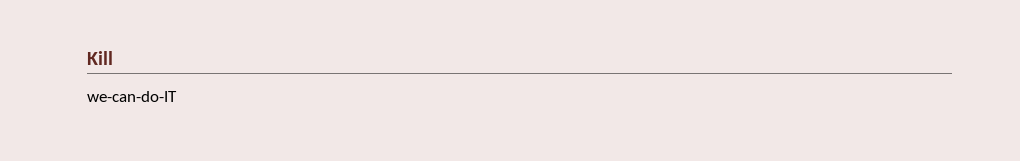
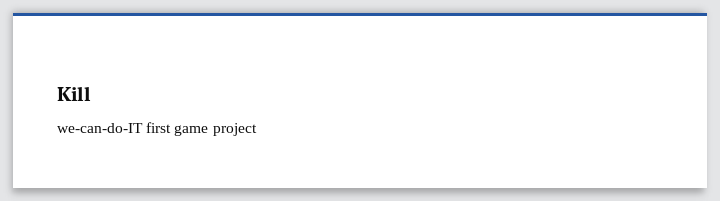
- we-can-do-IT
+ we-can-do-IT first game project

